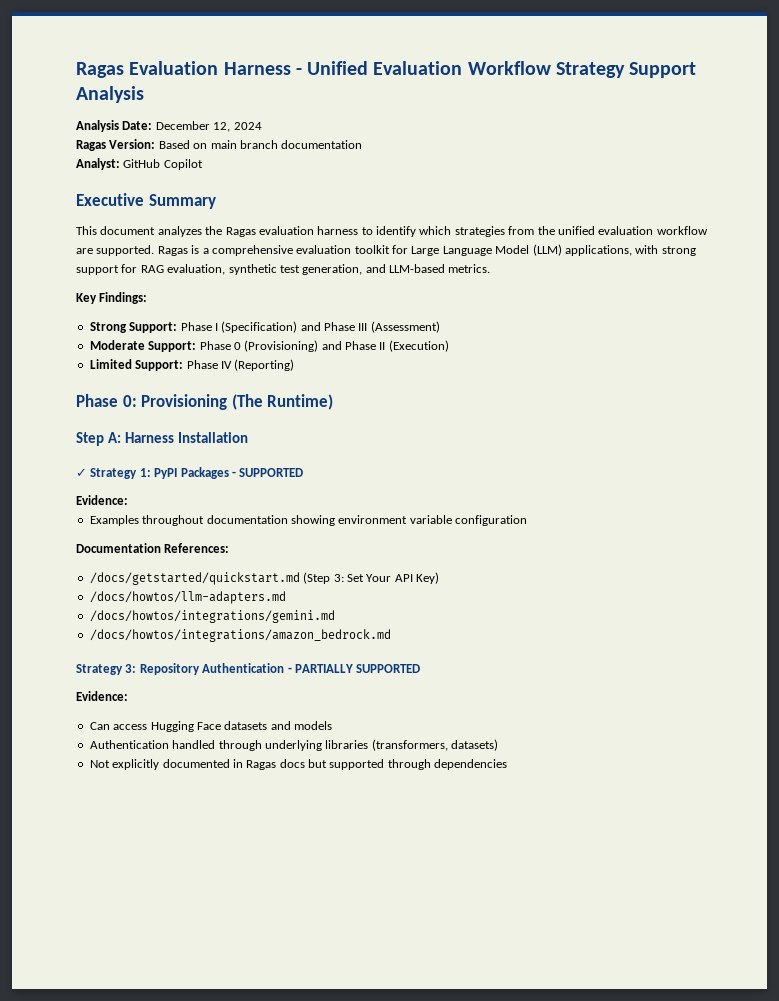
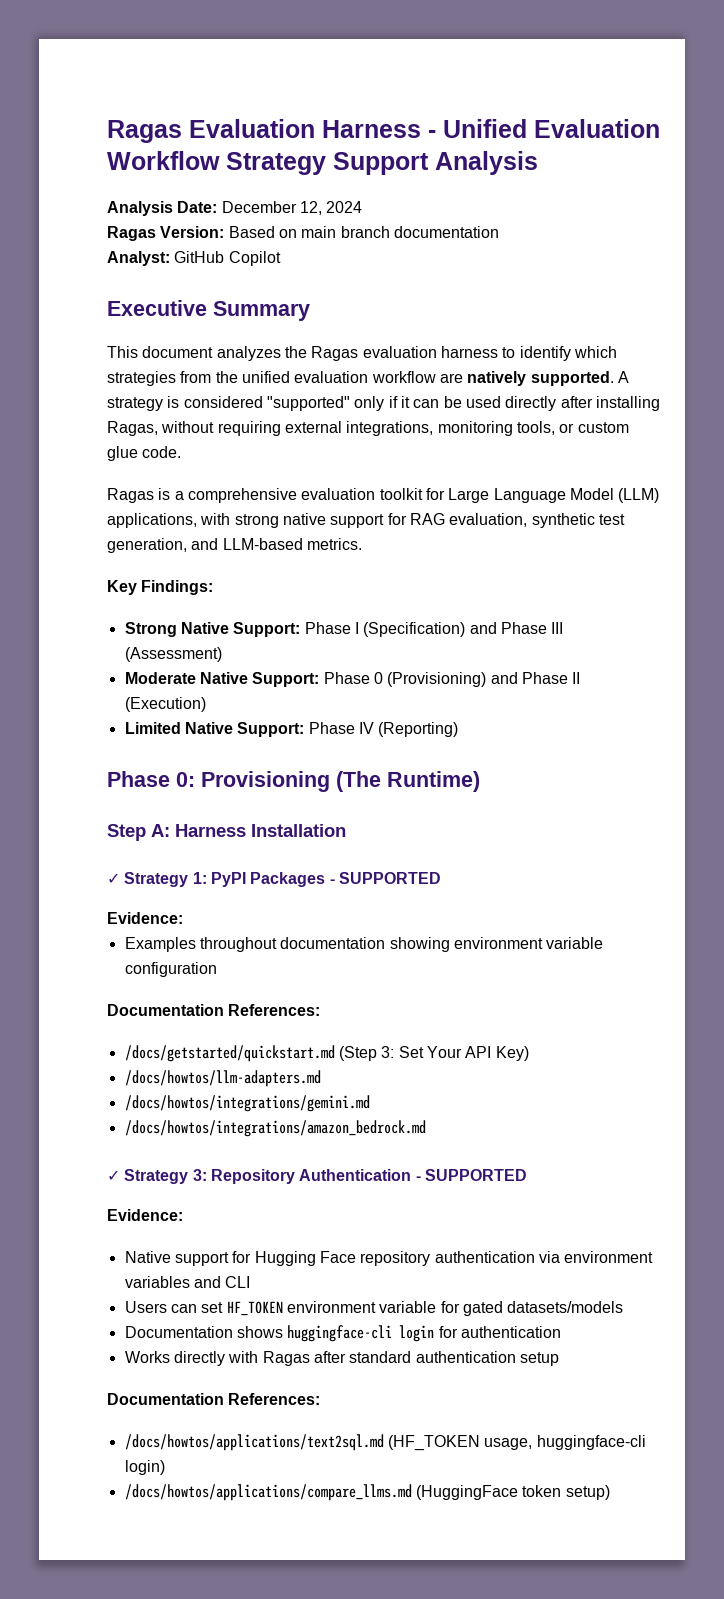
- This document analyzes the Ragas evaluation harness to identify which strategies from the unified evaluation workflow are supported. Ragas is a comprehensive evaluation toolkit for Large Language Model (LLM) applications, with strong support for RAG evaluation, synthetic test generation, and LLM-based metrics.
+ This document analyzes the Ragas evaluation harness to identify which strategies from the unified evaluation workflow are natively supported. A strategy is considered "supported" only if it can be used directly after installing Ragas, without requiring external integrations, monitoring tools, or custom glue code.
+ Ragas is a comprehensive evaluation toolkit for Large Language Model (LLM) applications, with strong native support for RAG evaluation, synthetic test generation, and LLM-based metrics.
- Strong Support: Phase I (Specification) and Phase III (Assessment)
+ Strong Native Support: Phase I (Specification) and Phase III (Assessment)
- Moderate Support: Phase 0 (Provisioning) and Phase II (Execution)
+ Moderate Native Support: Phase 0 (Provisioning) and Phase II (Execution)
- Limited Support: Phase IV (Reporting)
+ Limited Native Support: Phase IV (Reporting)
- Strategy 3: Repository Authentication - PARTIALLY SUPPORTED
+ ✓ Strategy 3: Repository Authentication - SUPPORTED
  Evidence:
- Can access Hugging Face datasets and models
- Authentication handled through underlying libraries (transformers, datasets)
- Not explicitly documented in Ragas docs but supported through dependencies
+ Native support for Hugging Face repository authentication via environment variables and CLI
+ Users can set HF_TOKEN environment variable for gated datasets/models
+ Documentation shows huggingface-cli login for authentication
+ Works directly with Ragas after standard authentication setup
+ Documentation References:
+ /docs/howtos/applications/text2sql.md (HF_TOKEN usage, huggingface-cli login)
+ /docs/howtos/applications/compare_llms.md (HuggingFace token setup)

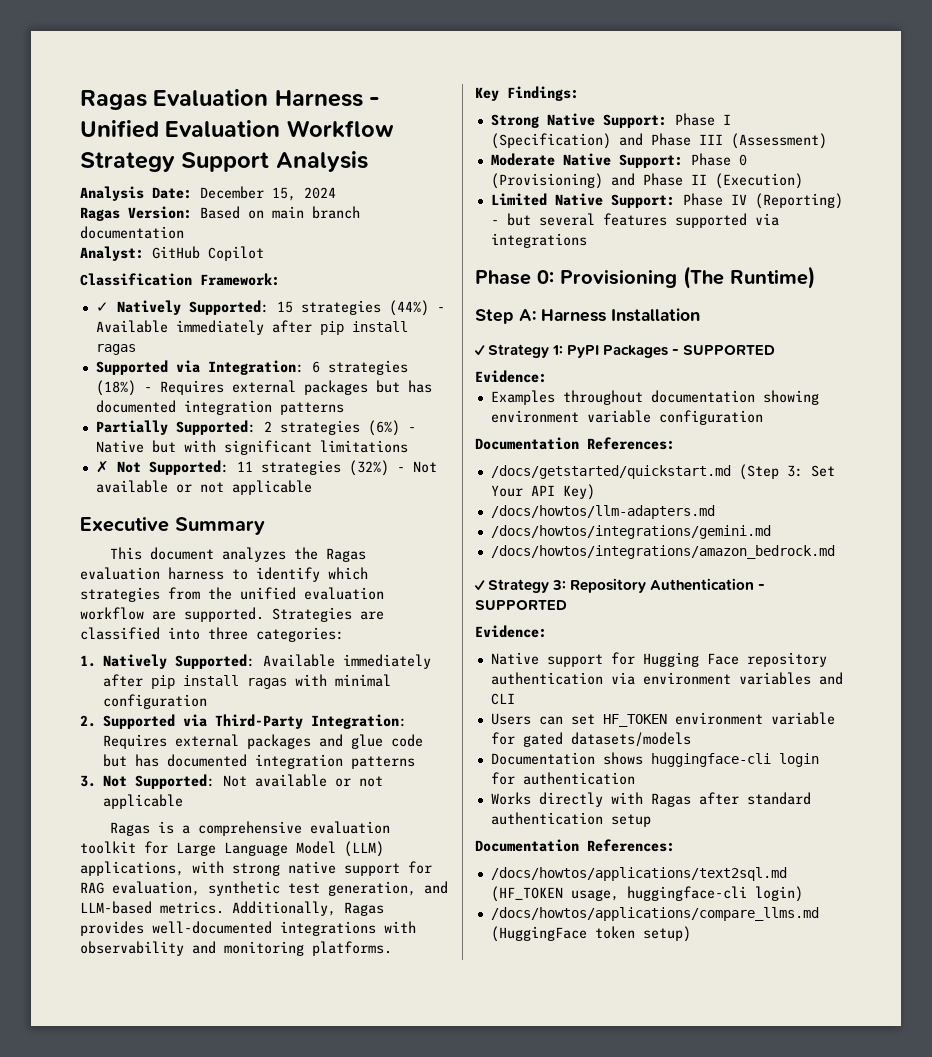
- Analysis Date: December 12, 2024
+ Analysis Date: December 15, 2024
+ Classification Framework:
+ ✓ Natively Supported: 15 strategies (44%) - Available immediately after pip install ragas
+ Supported via Integration: 6 strategies (18%) - Requires external packages but has documented integration patterns
+ Partially Supported: 2 strategies (6%) - Native but with significant limitations
+ ✗ Not Supported: 11 strategies (32%) - Not available or not applicable
- This document analyzes the Ragas evaluation harness to identify which strategies from the unified evaluation workflow are natively supported. A strategy is considered "supported" only if it can be used directly after installing Ragas, without requiring external integrations, monitoring tools, or custom glue code.
+ This document analyzes the Ragas evaluation harness to identify which strategies from the unified evaluation workflow are supported. Strategies are classified into three categories:
+ 1. Natively Supported: Available immediately after pip install ragas with minimal configuration
+ 2. Supported via Third-Party Integration: Requires external packages and glue code but has documented integration patterns
+ 3. Not Supported: Not available or not applicable
+ Additionally, Ragas provides well-documented integrations with observability and monitoring platforms.
- Limited Native Support: Phase IV (Reporting)
+ Limited Native Support: Phase IV (Reporting) - but several features supported via integrations

